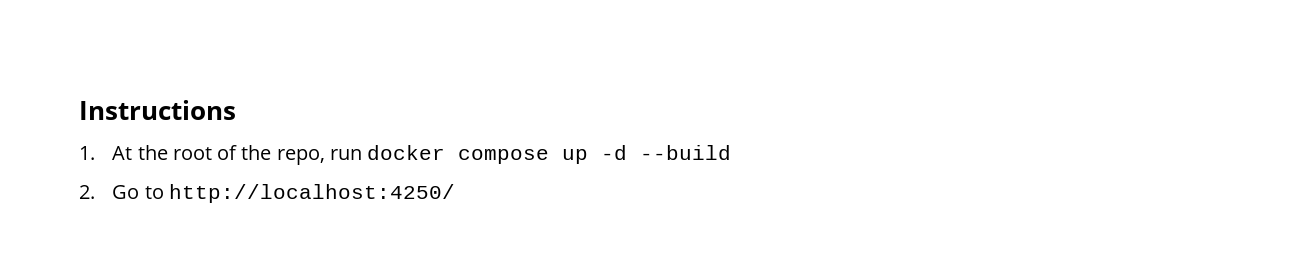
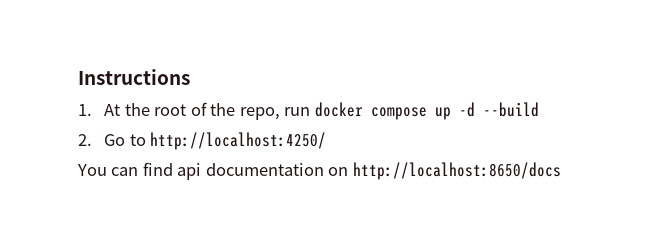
+ You can find api documentation on http://localhost:8650/docs

